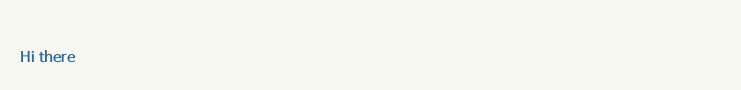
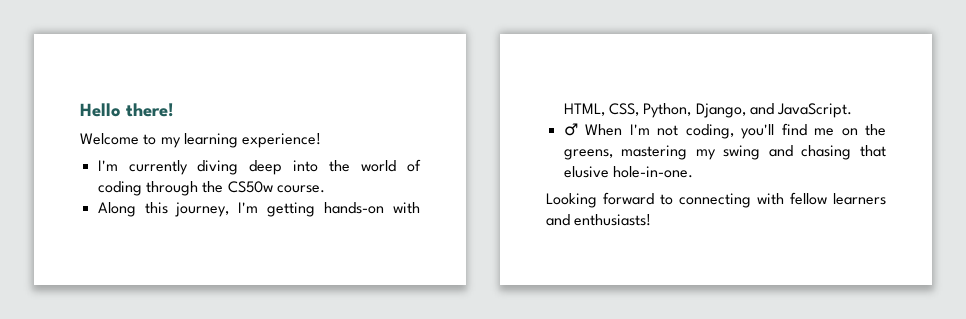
- Hi there
+ Hello there!
+ Welcome to my learning experience!
+ I'm currently diving deep into the world of coding through the CS50w course.
+ Along this journey, I'm getting hands-on with HTML, CSS, Python, Django, and JavaScript.
+ ♂ When I'm not coding, you'll find me on the greens, mastering my swing and chasing that elusive hole-in-one.
+ Looking forward to connecting with fellow learners and enthusiasts!

